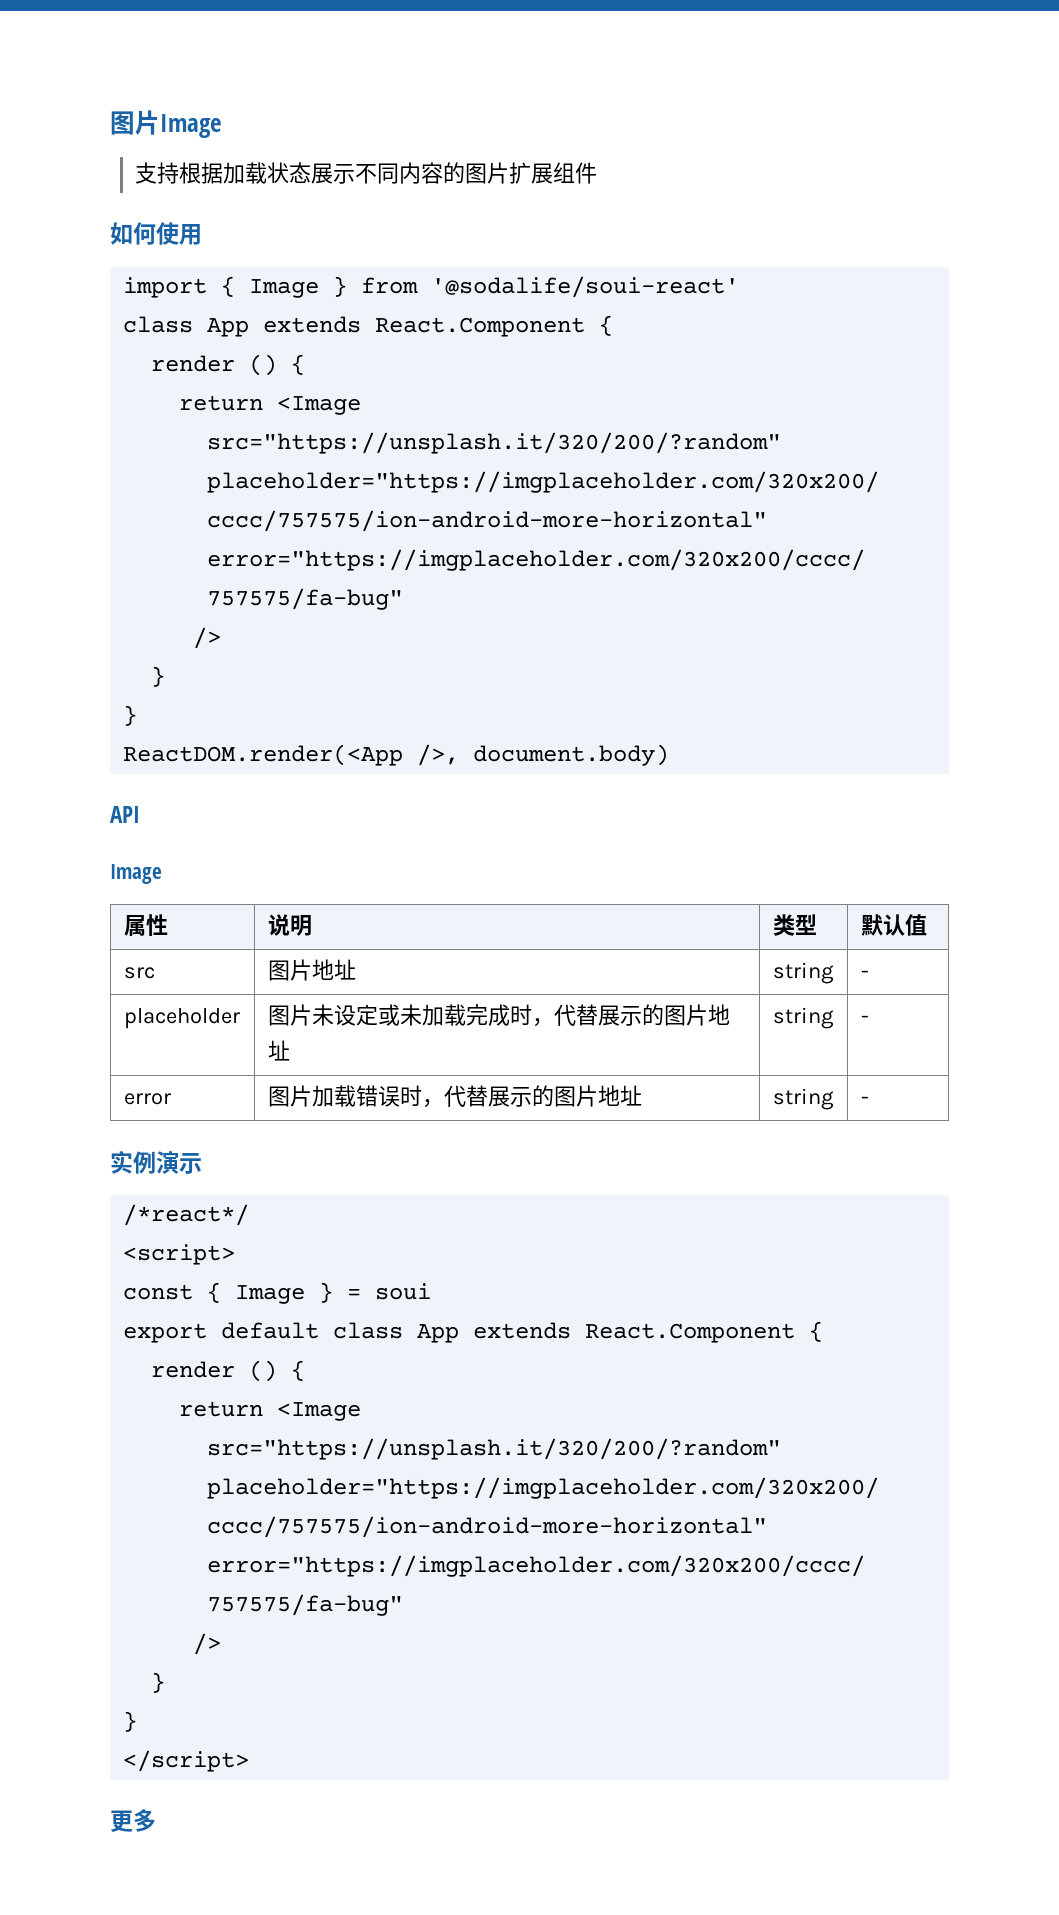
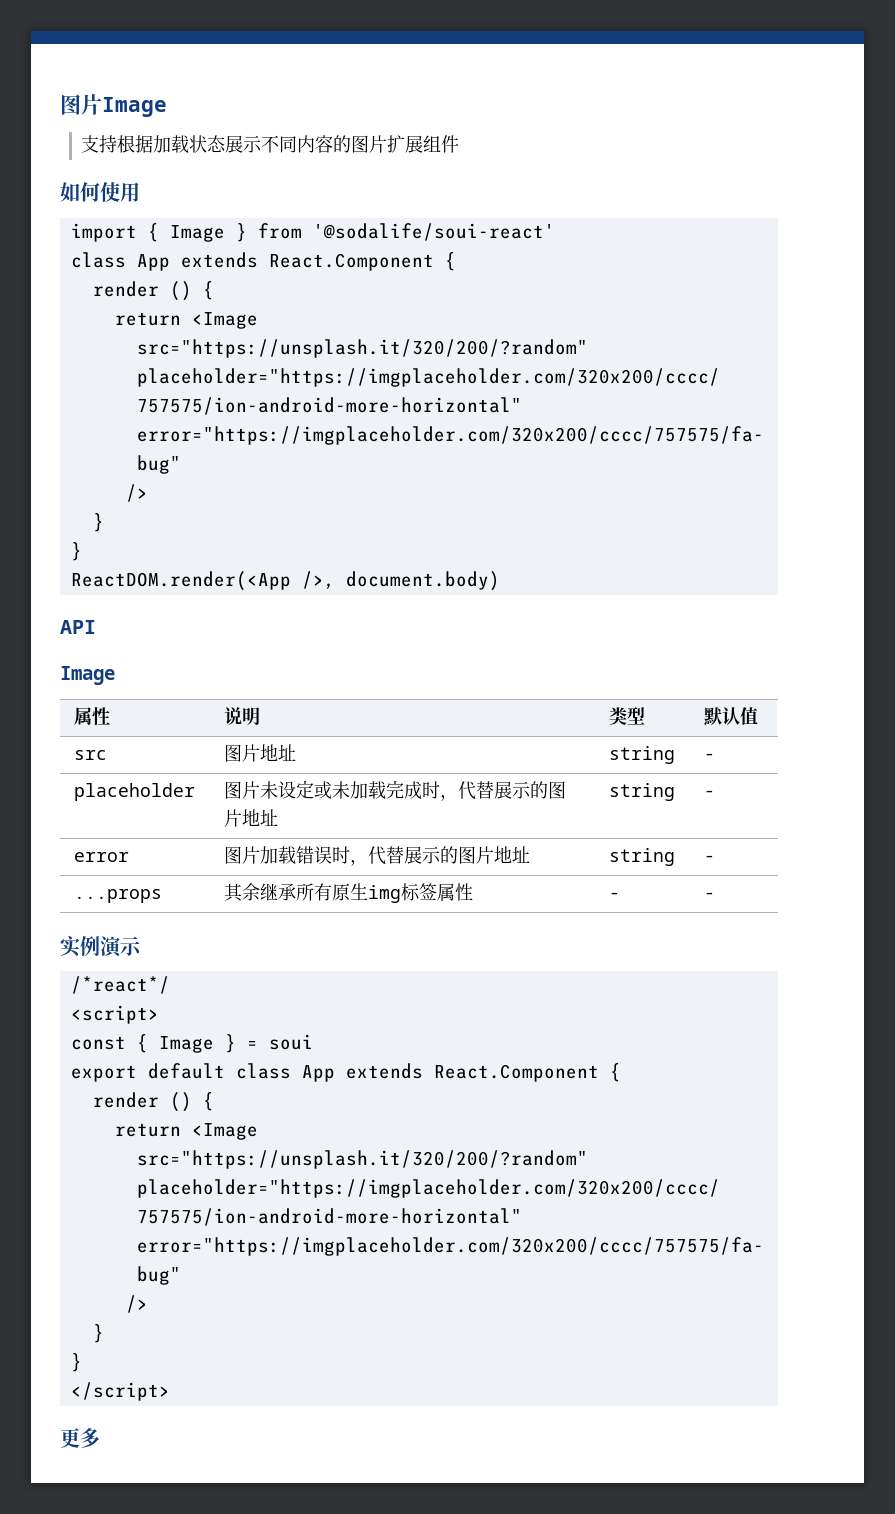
+ ...props | 其余继承所有原生img标签属性 | - | -

